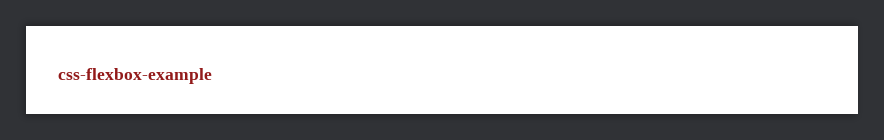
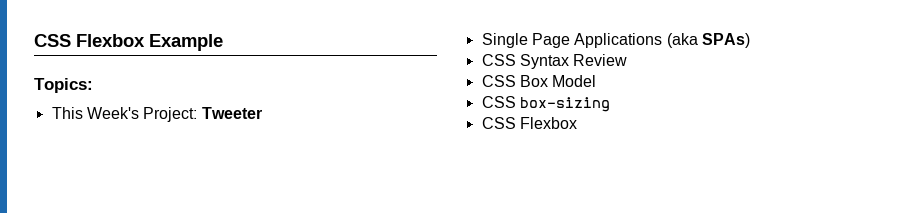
- css-flexbox-example
+ CSS Flexbox Example
+ Topics:
+ This Week's Project: Tweeter
+ Single Page Applications (aka SPAs)
+ CSS Syntax Review
+ CSS Box Model
+ CSS box-sizing
+ CSS Flexbox

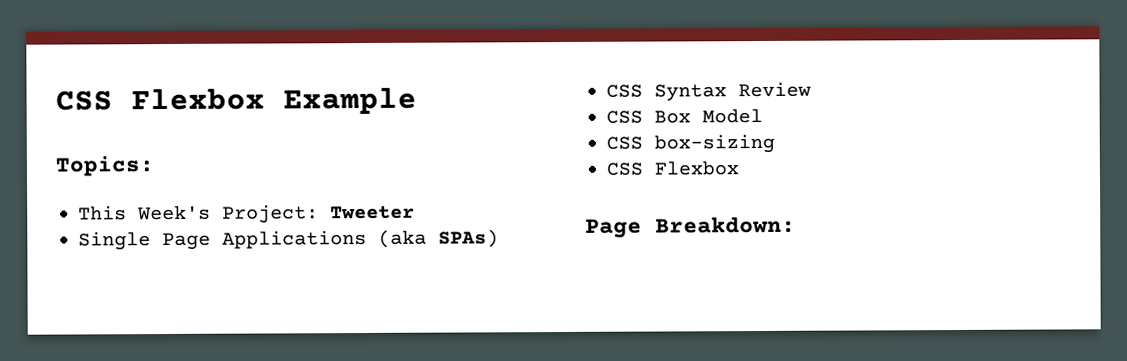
+ Page Breakdown:

